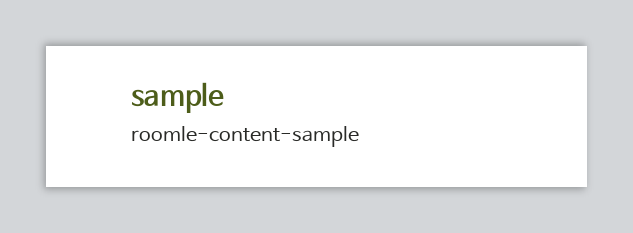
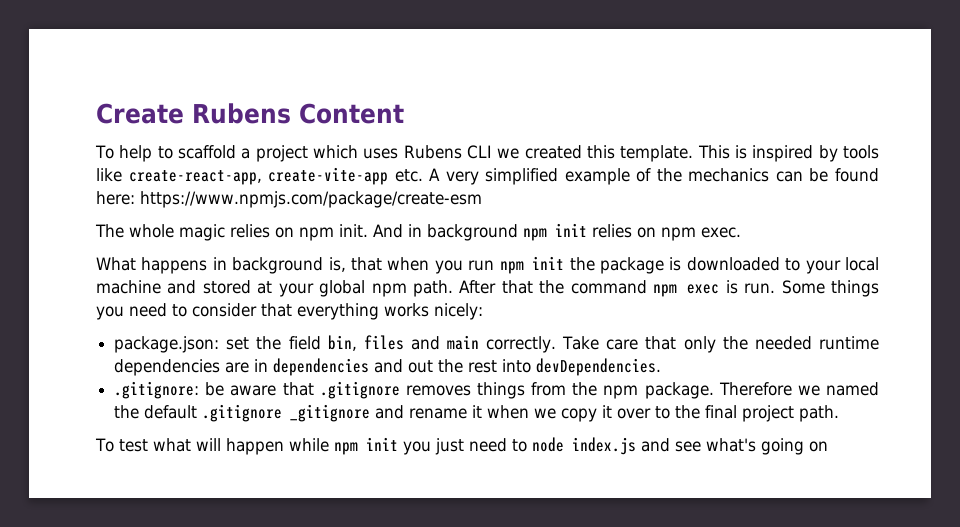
- sample
- roomle-content-sample
+ Create Rubens Content
+ To help to scaffold a project which uses Rubens CLI we created this template. This is inspired by tools like create-react-app, create-vite-app etc. A very simplified example of the mechanics can be found here: https://www.npmjs.com/package/create-esm
+ The whole magic relies on npm init. And in background npm init relies on npm exec.
+ What happens in background is, that when you run npm init the package is downloaded to your local machine and stored at your global npm path. After that the command npm exec is run. Some things you need to consider that everything works nicely:
+ package.json: set the field bin, files and main correctly. Take care that only the needed runtime dependencies are in dependencies and out the rest into devDependencies.
+ .gitignore: be aware that .gitignore removes things from the npm package. Therefore we named the default .gitignore _gitignore and rename it when we copy it over to the final project path.
+ To test what will happen while npm init you just need to node index.js and see what's going on

